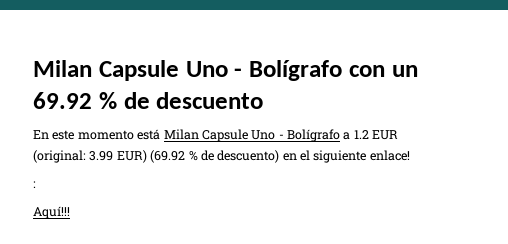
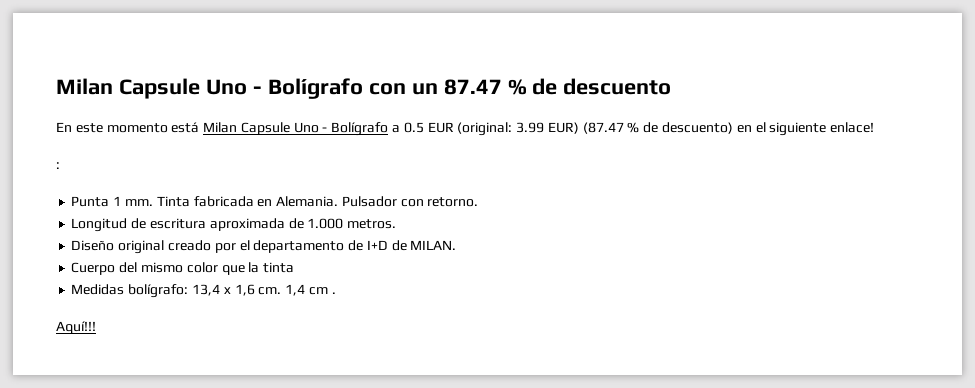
- Milan Capsule Uno - Bolígrafo con un 69.92 % de descuento
+ Milan Capsule Uno - Bolígrafo con un 87.47 % de descuento
- En este momento está Milan Capsule Uno - Bolígrafo a 1.2 EUR (original: 3.99 EUR) (69.92 % de descuento) en el siguiente enlace!
+ En este momento está Milan Capsule Uno - Bolígrafo a 0.5 EUR (original: 3.99 EUR) (87.47 % de descuento) en el siguiente enlace!
+ Punta 1 mm. Tinta fabricada en Alemania. Pulsador con retorno.
+ Longitud de escritura aproximada de 1.000 metros.
+ Diseño original creado por el departamento de I+D de MILAN.
+ Cuerpo del mismo color que la tinta
+ Medidas bolígrafo: 13,4 x 1,6 cm. 1,4 cm .

